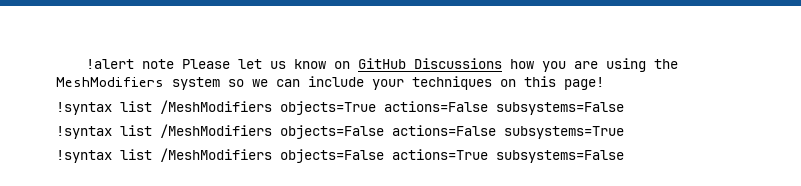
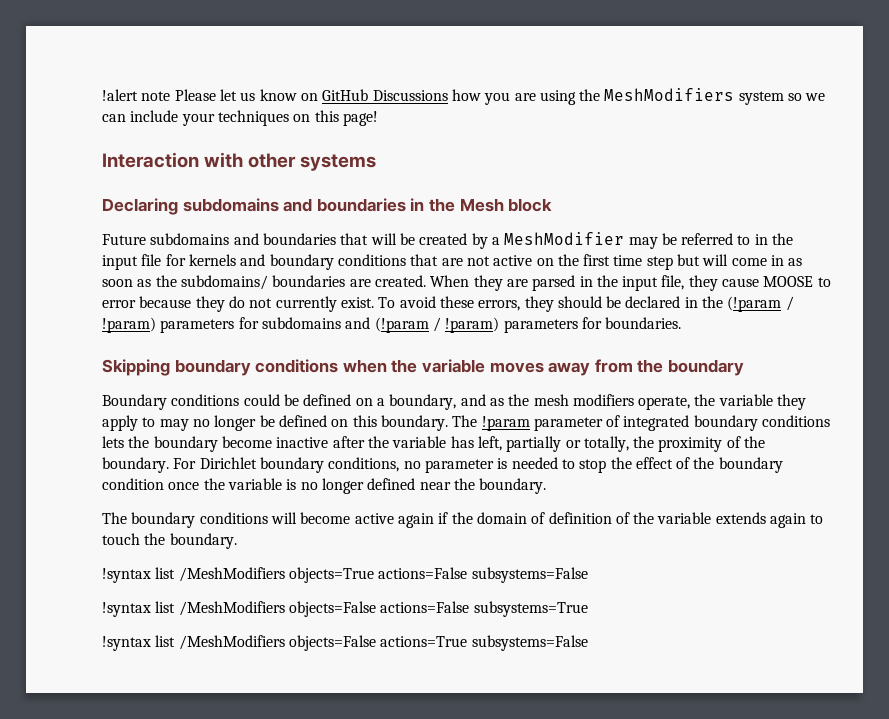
+ Interaction with other systems
+ Declaring subdomains and boundaries in the Mesh block
+ Future subdomains and boundaries that will be created by a MeshModifier may be referred to in the input file for kernels and boundary conditions that are not active on the first time step but will come in as soon as the subdomains/ boundaries are created. When they are parsed in the input file, they cause MOOSE to error because they do not currently exist. To avoid these errors, they should be declared in the (!param / !param) parameters for subdomains and (!param / !param) parameters for boundaries.
+ Skipping boundary conditions when the variable moves away from the boundary
+ Boundary conditions could be defined on a boundary, and as the mesh modifiers operate, the variable they apply to may no longer be defined on this boundary. The !param parameter of integrated boundary conditions lets the boundary become inactive after the variable has left, partially or totally, the proximity of the boundary. For Dirichlet boundary conditions, no parameter is needed to stop the effect of the boundary condition once the variable is no longer defined near the boundary.
+ The boundary conditions will become active again if the domain of definition of the variable extends again to touch the boundary.

